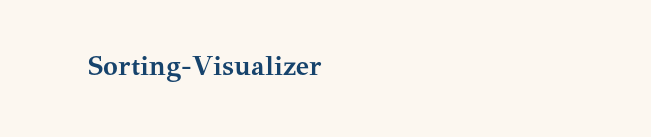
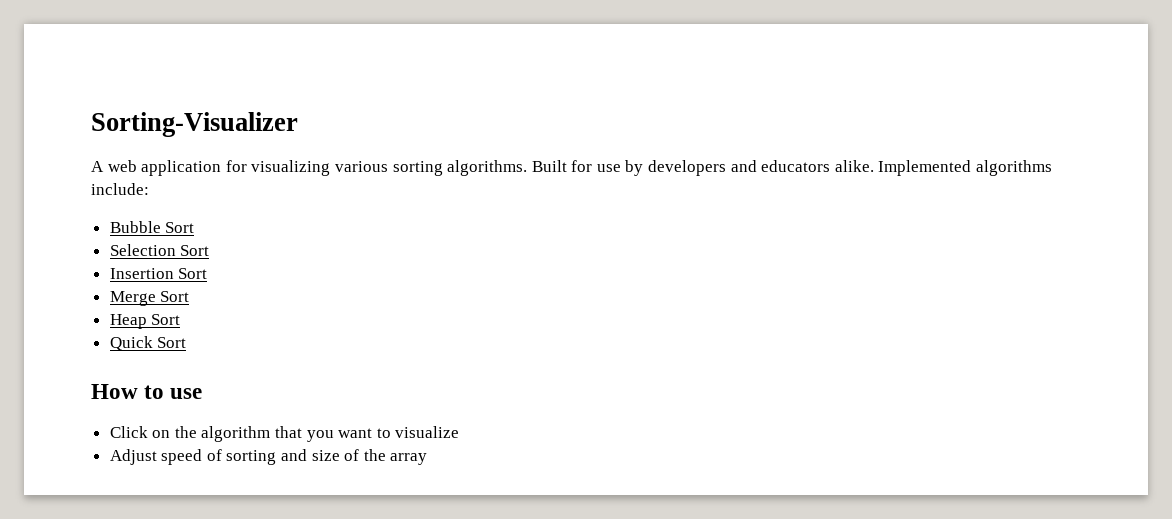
+ A web application for visualizing various sorting algorithms. Built for use by developers and educators alike. Implemented algorithms include:
+ Bubble Sort
+ Selection Sort
+ Insertion Sort
+ Merge Sort
+ Heap Sort
+ Quick Sort
+ How to use
+ Click on the algorithm that you want to visualize
+ Adjust speed of sorting and size of the array

